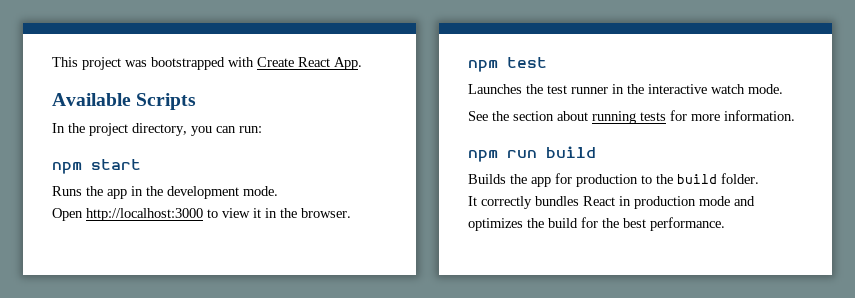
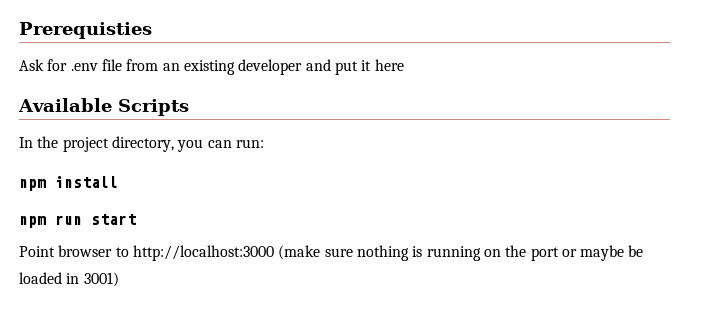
- This project was bootstrapped with Create React App.
+ Prerequisties
+ Ask for .env file from an existing developer and put it here
- npm start
- Runs the app in the development mode.
- Open http://localhost:3000 to view it in the browser.
- npm test
- Launches the test runner in the interactive watch mode.
- See the section about running tests for more information.
- npm run build
- Builds the app for production to the build folder.
- It correctly bundles React in production mode and optimizes the build for the best performance.
+ npm install
+ npm run start
+ Point browser to http://localhost:3000 (make sure nothing is running on the port or maybe be loaded in 3001)

